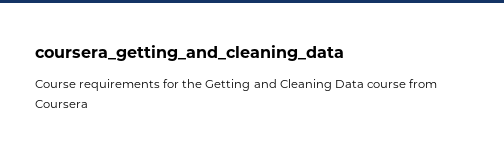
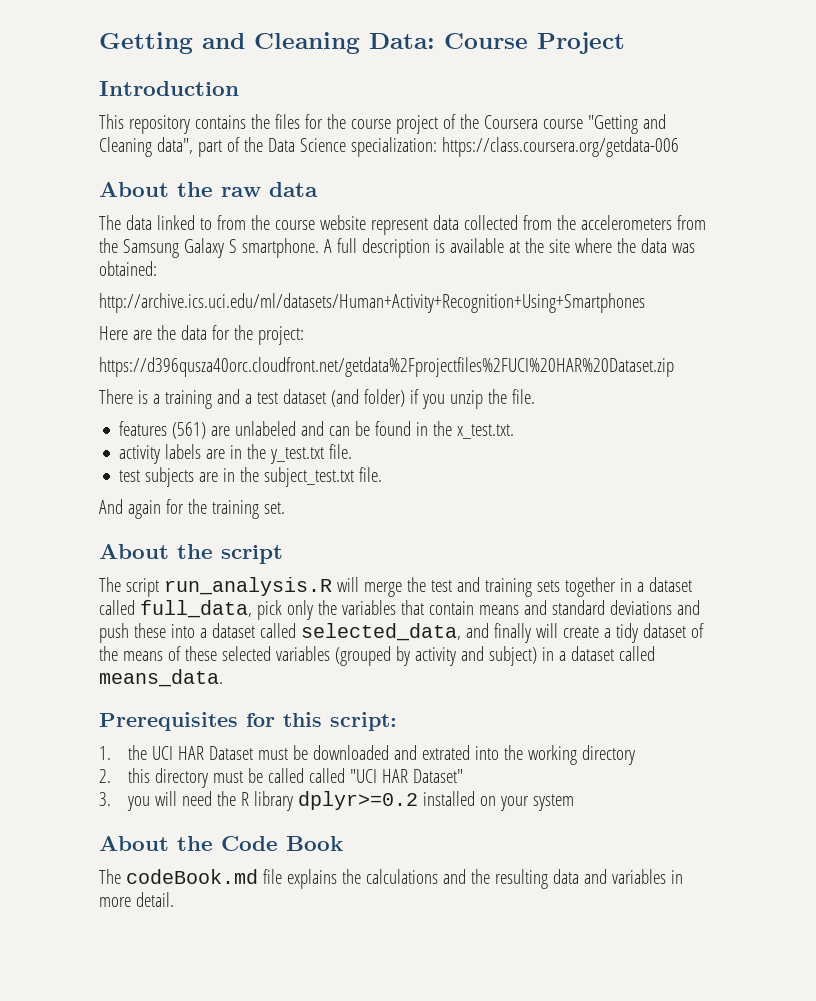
- coursera_getting_and_cleaning_data
- Course requirements for the Getting and Cleaning Data course from Coursera
+ Getting and Cleaning Data: Course Project
+ Introduction
+ This repository contains the files for the course project of the Coursera course "Getting and Cleaning data", part of the Data Science specialization: https://class.coursera.org/getdata-006
+ About the raw data
+ The data linked to from the course website represent data collected from the accelerometers from the Samsung Galaxy S smartphone. A full description is available at the site where the data was obtained:
+ http://archive.ics.uci.edu/ml/datasets/Human+Activity+Recognition+Using+Smartphones
+ Here are the data for the project:
+ https://d396qusza40orc.cloudfront.net/getdata%2Fprojectfiles%2FUCI%20HAR%20Dataset.zip
+ There is a training and a test dataset (and folder) if you unzip the file.
+ features (561) are unlabeled and can be found in the x_test.txt.
+ activity labels are in the y_test.txt file.
+ test subjects are in the subject_test.txt file.
+ And again for the training set.
+ About the script
+ The script run_analysis.R will merge the test and training sets together in a dataset called full_data, pick only the variables that contain means and standard deviations and push these into a dataset called selected_data, and finally will create a tidy dataset of the means of these selected variables (grouped by activity and subject) in a dataset called means_data.
+ Prerequisites for this script:
+ 1. the UCI HAR Dataset must be downloaded and extrated into the working directory
+ 2. this directory must be called called "UCI HAR Dataset"
+ 3. you will need the R library dplyr>=0.2 installed on your system
+ About the Code Book
+ The codeBook.md file explains the calculations and the resulting data and variables in more detail.

